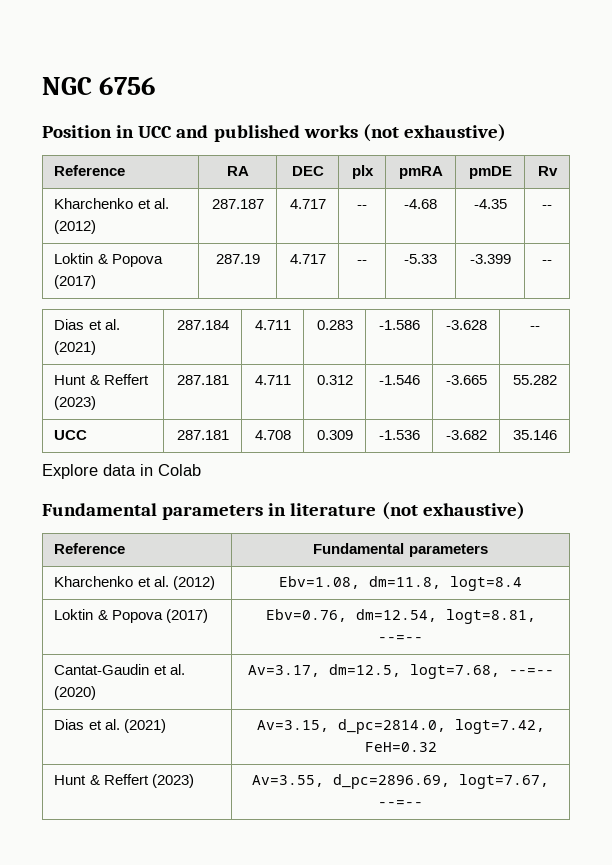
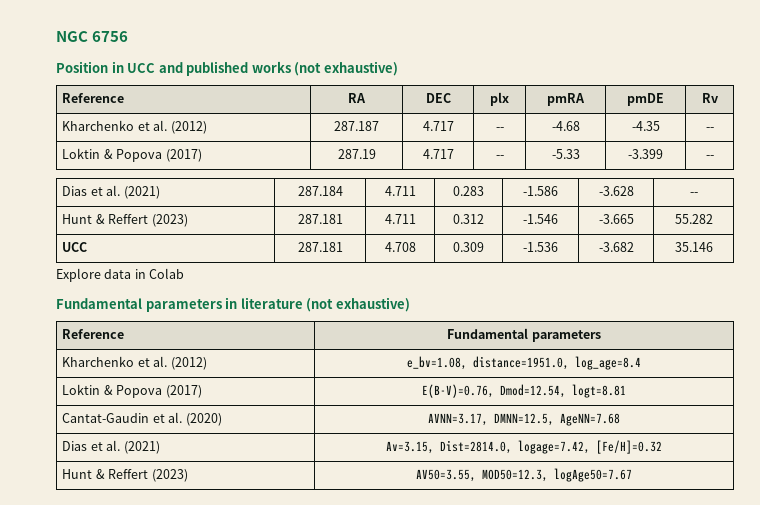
- Kharchenko et al. (2012) | Ebv=1.08, dm=11.8, logt=8.4
- Loktin & Popova (2017) | Ebv=0.76, dm=12.54, logt=8.81, --=--
+ Kharchenko et al. (2012) | e_bv=1.08, distance=1951.0, log_age=8.4
+ Loktin & Popova (2017) | E(B-V)=0.76, Dmod=12.54, logt=8.81
- Cantat-Gaudin et al. (2020) | Av=3.17, dm=12.5, logt=7.68, --=--
+ Cantat-Gaudin et al. (2020) | AVNN=3.17, DMNN=12.5, AgeNN=7.68
- Dias et al. (2021) | Av=3.15, d_pc=2814.0, logt=7.42, FeH=0.32
- Hunt & Reffert (2023) | Av=3.55, d_pc=2896.69, logt=7.67, --=--
+ Dias et al. (2021) | Av=3.15, Dist=2814.0, logage=7.42, [Fe/H]=0.32
+ Hunt & Reffert (2023) | AV50=3.55, MOD50=12.3, logAge50=7.67

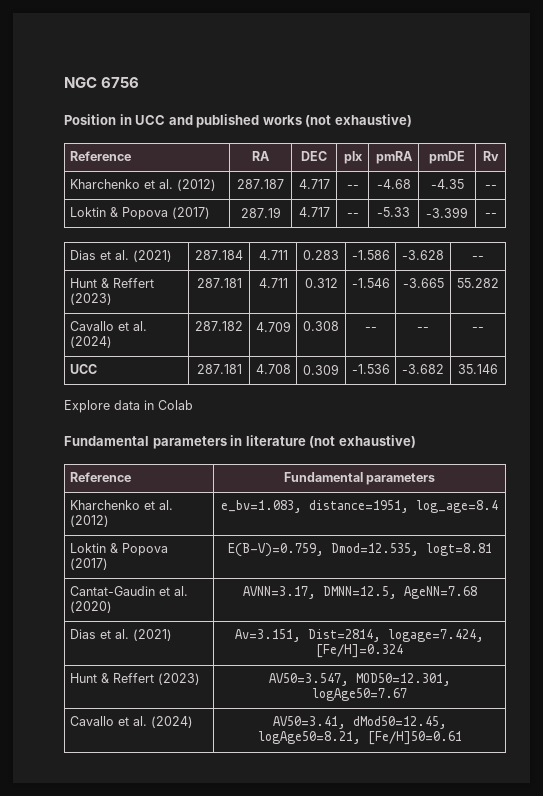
+ Cavallo et al. (2024) | 287.182 | 4.709 | 0.308 | -- | -- | --
- Kharchenko et al. (2012) | e_bv=1.08, distance=1951.0, log_age=8.4
+ Kharchenko et al. (2012) | e_bv=1.083, distance=1951, log_age=8.4
- Loktin & Popova (2017) | E(B-V)=0.76, Dmod=12.54, logt=8.81
+ Loktin & Popova (2017) | E(B-V)=0.759, Dmod=12.535, logt=8.81
- Dias et al. (2021) | Av=3.15, Dist=2814.0, logage=7.42, [Fe/H]=0.32
- Hunt & Reffert (2023) | AV50=3.55, MOD50=12.3, logAge50=7.67
+ Dias et al. (2021) | Av=3.151, Dist=2814, logage=7.424, [Fe/H]=0.324
+ Hunt & Reffert (2023) | AV50=3.547, MOD50=12.301, logAge50=7.67
+ Cavallo et al. (2024) | AV50=3.41, dMod50=12.45, logAge50=8.21, [Fe/H]50=0.61

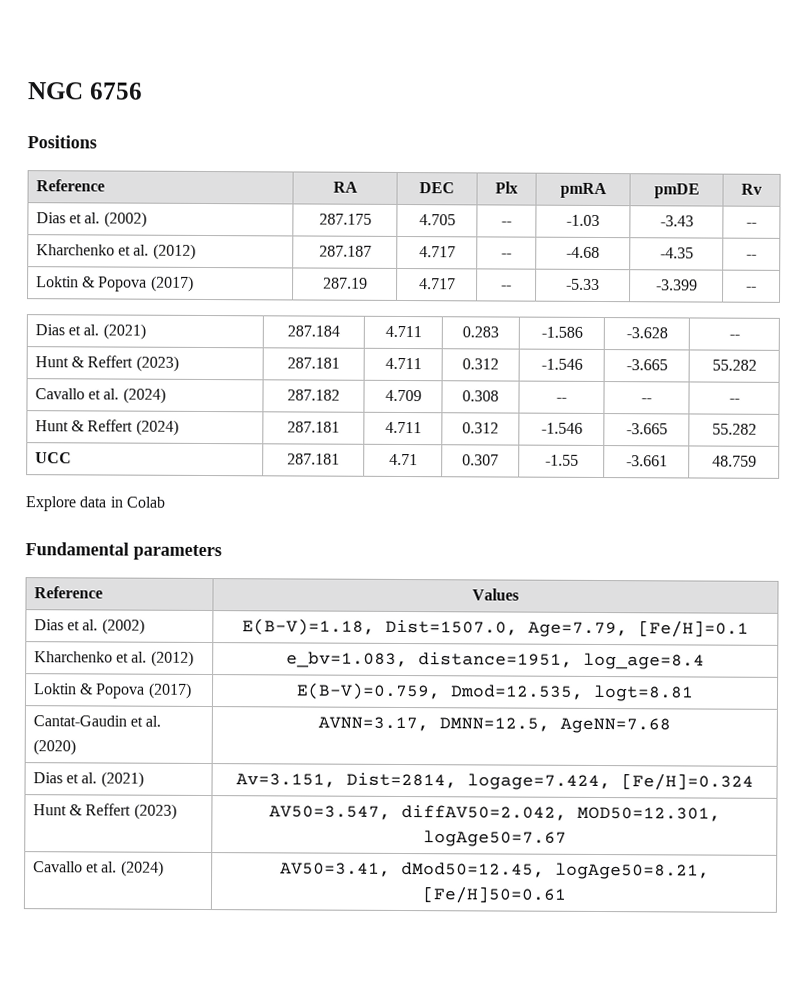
- Position in UCC and published works (not exhaustive)
+ Positions
- Reference | RA | DEC | plx | pmRA | pmDE | Rv
+ Reference | RA | DEC | Plx | pmRA | pmDE | Rv
+ Dias et al. (2002) | 287.175 | 4.705 | -- | -1.03 | -3.43 | --
- UCC | 287.181 | 4.708 | 0.309 | -1.536 | -3.682 | 35.146
+ Hunt & Reffert (2024) | 287.181 | 4.711 | 0.312 | -1.546 | -3.665 | 55.282
+ UCC | 287.181 | 4.71 | 0.307 | -1.55 | -3.661 | 48.759
- Fundamental parameters in literature (not exhaustive)
- Reference | Fundamental parameters
+ Fundamental parameters
+ Reference | Values
+ Dias et al. (2002) | E(B-V)=1.18, Dist=1507.0, Age=7.79, [Fe/H]=0.1
- Hunt & Reffert (2023) | AV50=3.547, MOD50=12.301, logAge50=7.67
+ Hunt & Reffert (2023) | AV50=3.547, diffAV50=2.042, MOD50=12.301, logAge50=7.67

